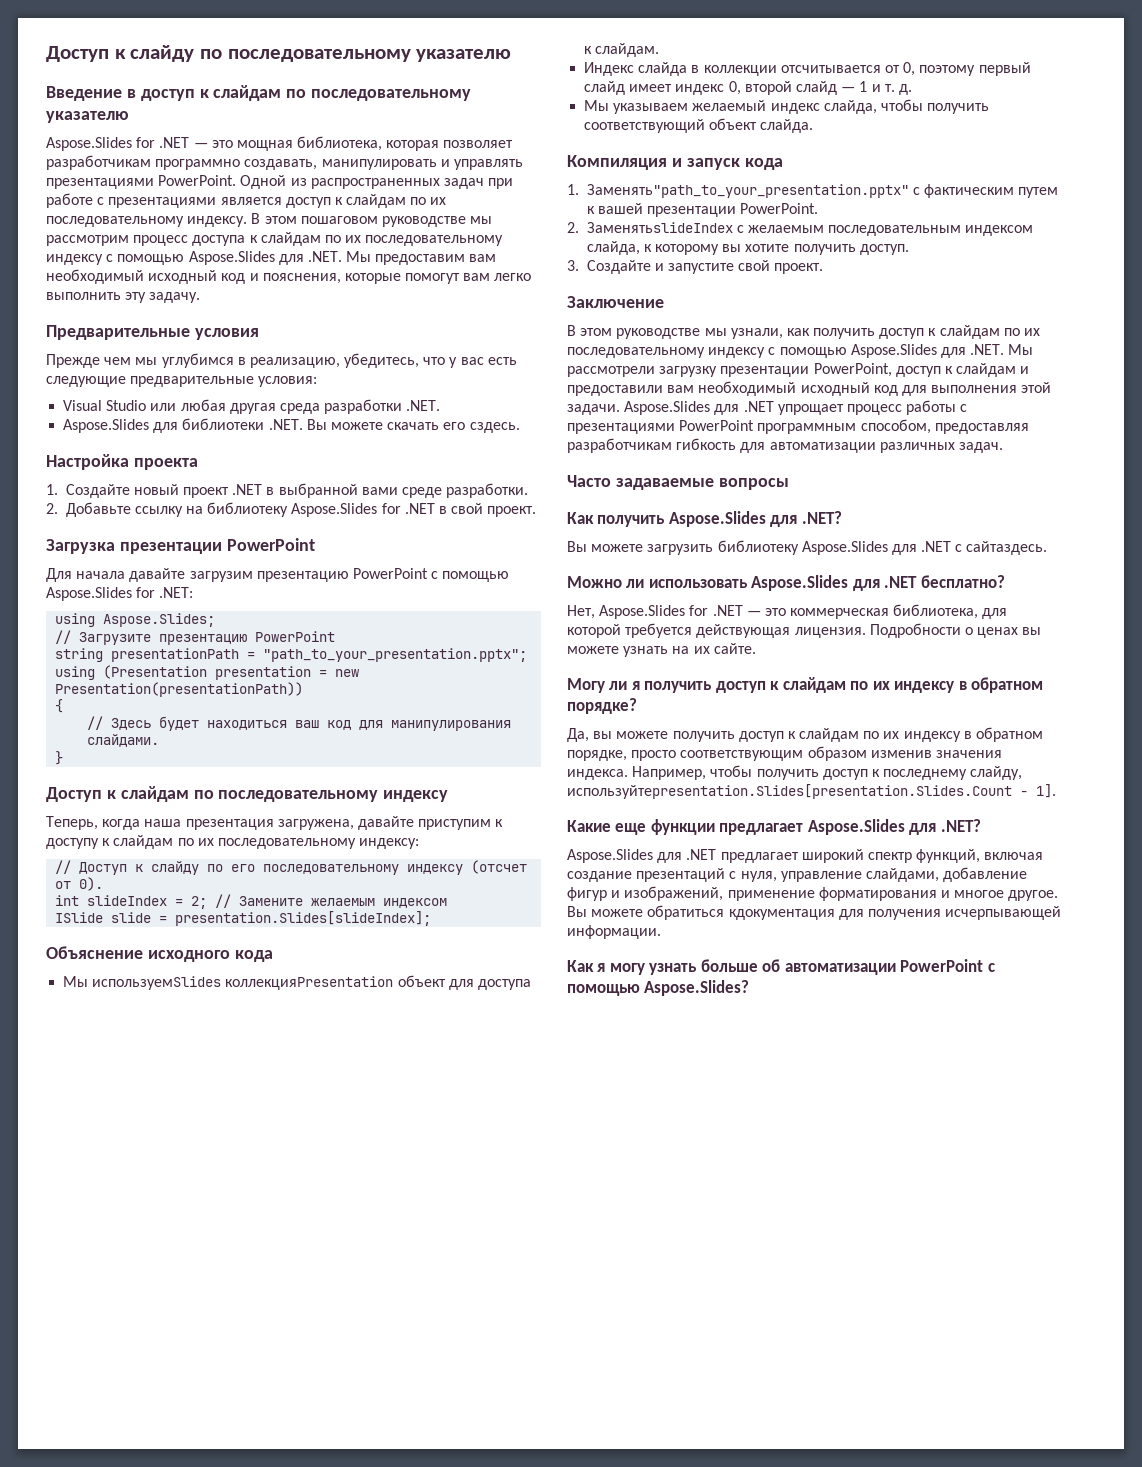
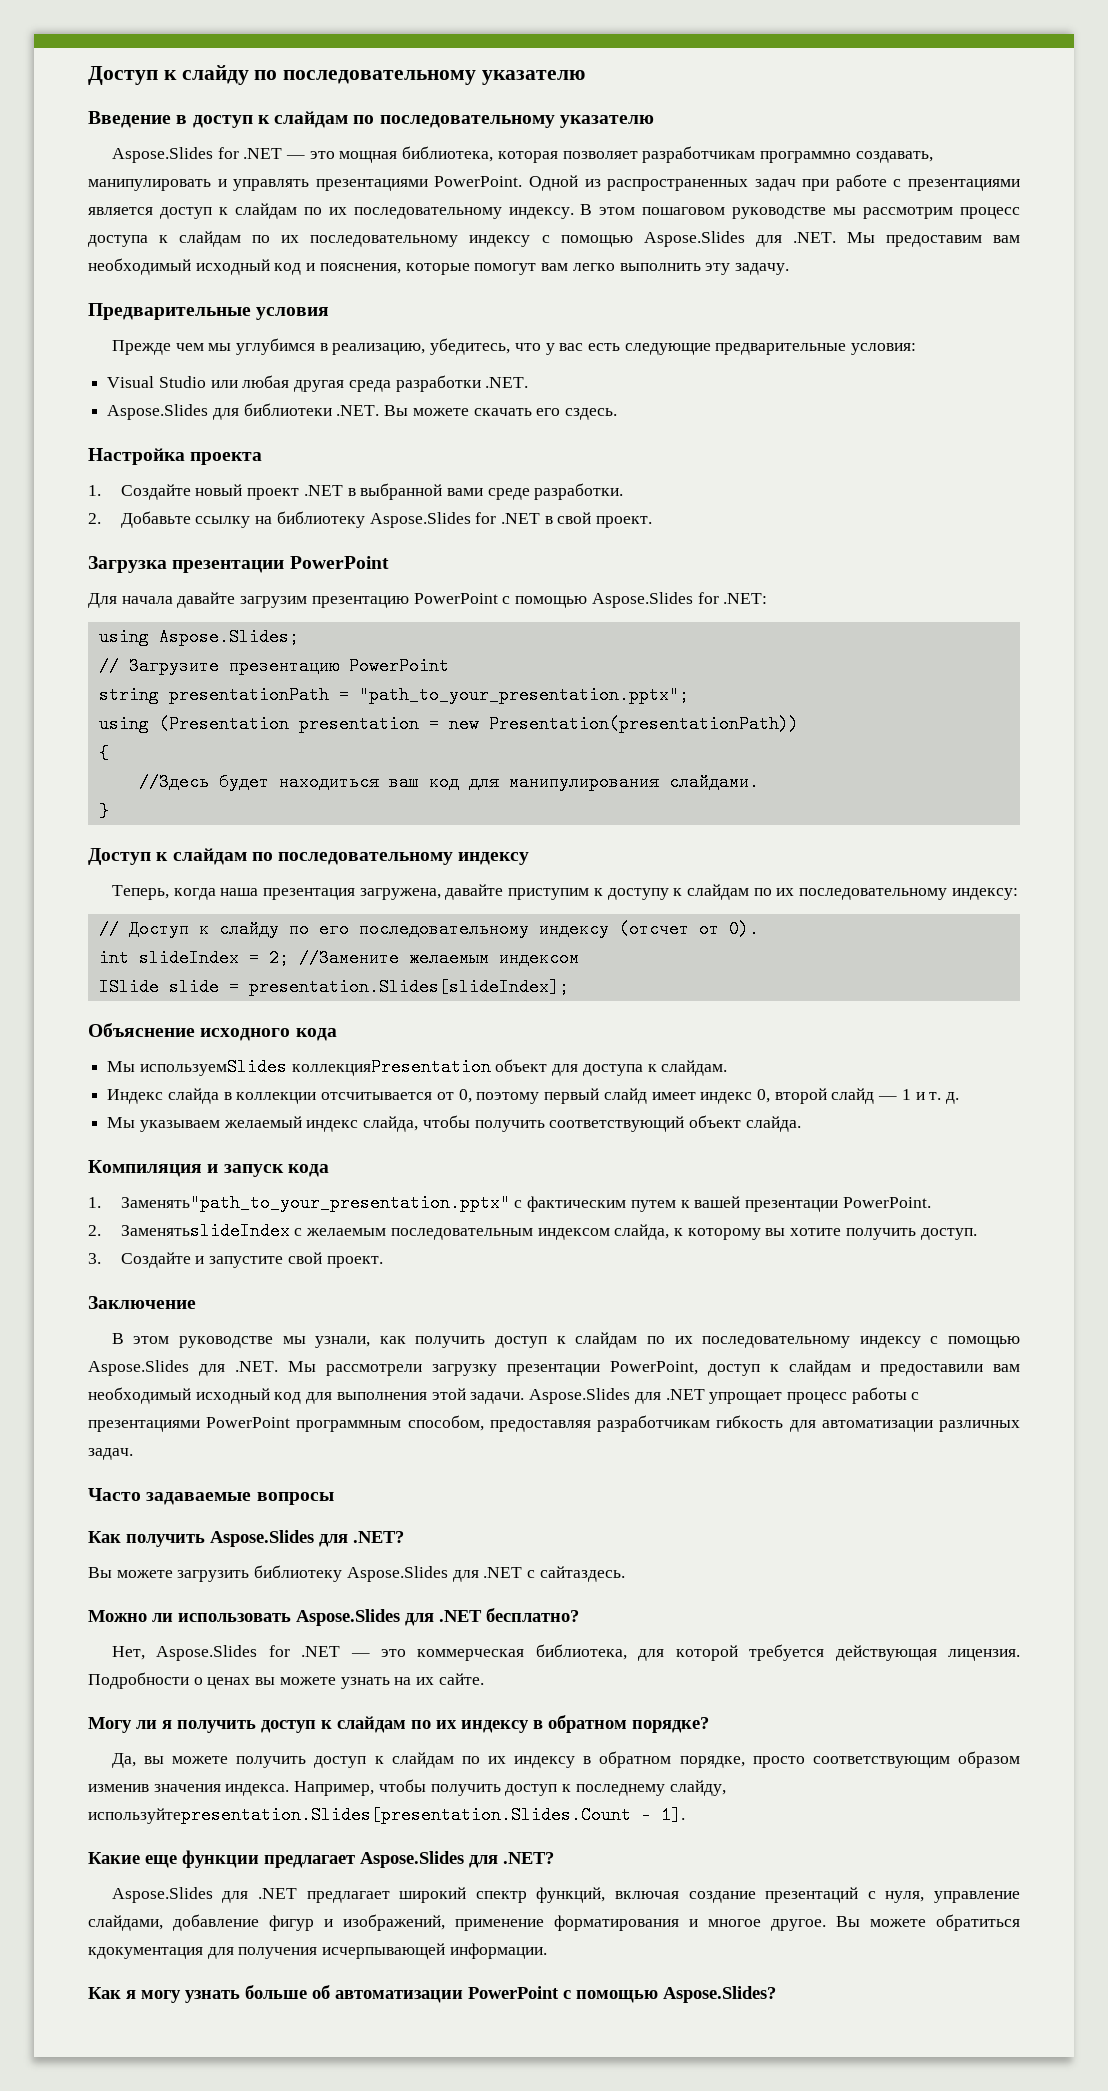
- // Здесь будет находиться ваш код для манипулирования слайдами.
+ //Здесь будет находиться ваш код для манипулирования слайдами.
- int slideIndex = 2; // Замените желаемым индексом
+ int slideIndex = 2; //Замените желаемым индексом

